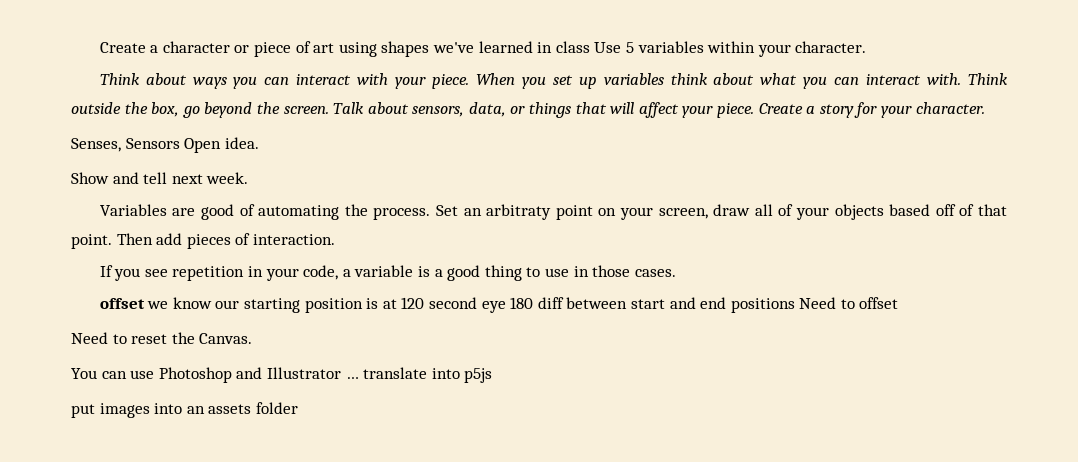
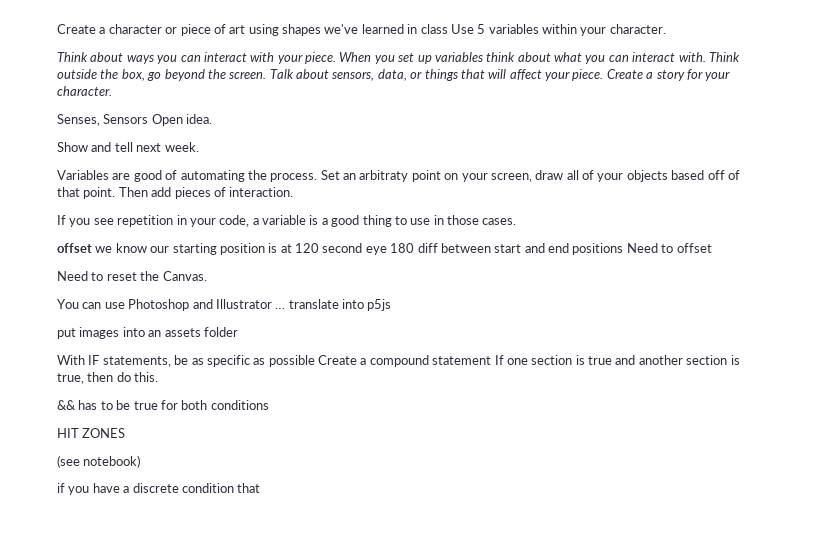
+ With IF statements, be as specific as possible Create a compound statement If one section is true and another section is true, then do this.
+ && has to be true for both conditions
+ HIT ZONES
+ (see notebook)
+ if you have a discrete condition that

